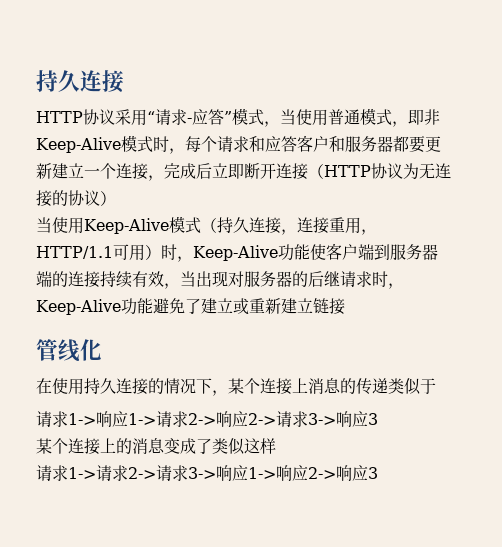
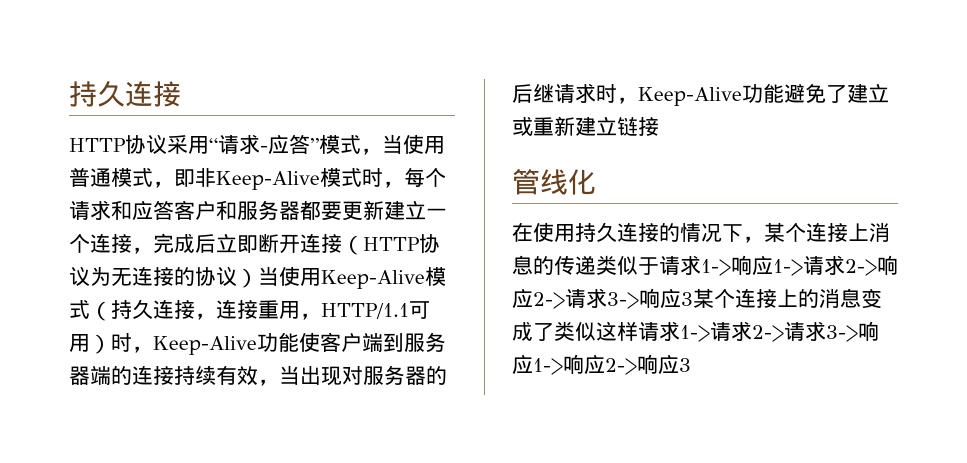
- HTTP协议采用“请求-应答”模式，当使用普通模式，即非Keep-Alive模式时，每个请求和应答客户和服务器都要更新建立一个连接，完成后立即断开连接（HTTP协议为无连接的协议）
- 当使用Keep-Alive模式（持久连接，连接重用，HTTP/1.1可用）时，Keep-Alive功能使客户端到服务器端的连接持续有效，当出现对服务器的后继请求时，Keep-Alive功能避免了建立或重新建立链接
+ HTTP协议采用“请求-应答”模式，当使用普通模式，即非Keep-Alive模式时，每个请求和应答客户和服务器都要更新建立一个连接，完成后立即断开连接（HTTP协议为无连接的协议）当使用Keep-Alive模式（持久连接，连接重用，HTTP/1.1可用）时，Keep-Alive功能使客户端到服务器端的连接持续有效，当出现对服务器的后继请求时，Keep-Alive功能避免了建立或重新建立链接
- 在使用持久连接的情况下，某个连接上消息的传递类似于
- 请求1->响应1->请求2->响应2->请求3->响应3
- 某个连接上的消息变成了类似这样
- 请求1->请求2->请求3->响应1->响应2->响应3
+ 在使用持久连接的情况下，某个连接上消息的传递类似于请求1->响应1->请求2->响应2->请求3->响应3某个连接上的消息变成了类似这样请求1->请求2->请求3->响应1->响应2->响应3

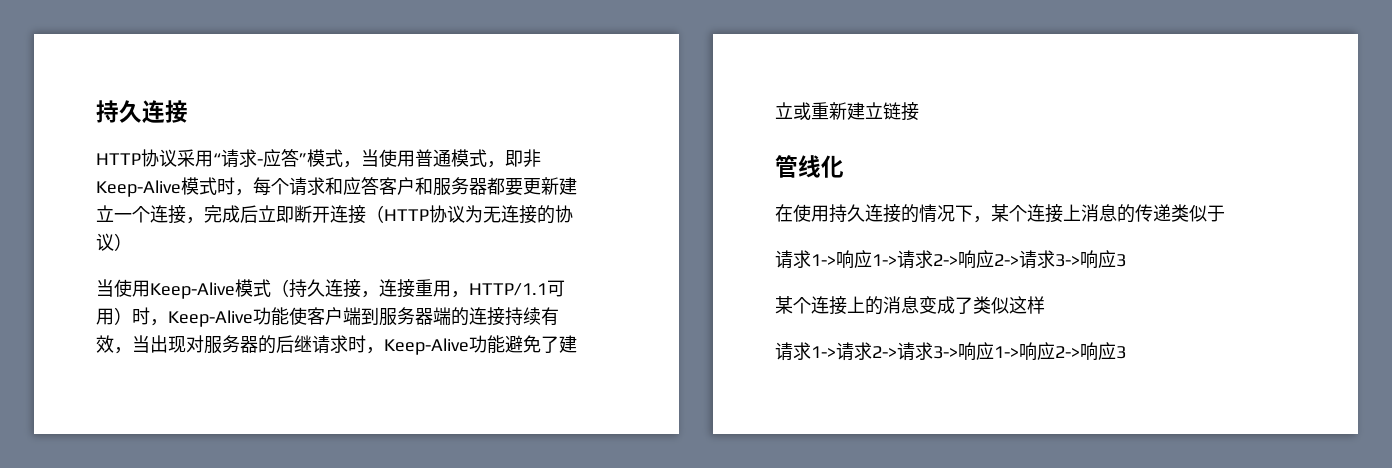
- HTTP协议采用“请求-应答”模式，当使用普通模式，即非Keep-Alive模式时，每个请求和应答客户和服务器都要更新建立一个连接，完成后立即断开连接（HTTP协议为无连接的协议）当使用Keep-Alive模式（持久连接，连接重用，HTTP/1.1可用）时，Keep-Alive功能使客户端到服务器端的连接持续有效，当出现对服务器的后继请求时，Keep-Alive功能避免了建立或重新建立链接
+ HTTP协议采用“请求-应答”模式，当使用普通模式，即非Keep-Alive模式时，每个请求和应答客户和服务器都要更新建立一个连接，完成后立即断开连接（HTTP协议为无连接的协议）
+ 当使用Keep-Alive模式（持久连接，连接重用，HTTP/1.1可用）时，Keep-Alive功能使客户端到服务器端的连接持续有效，当出现对服务器的后继请求时，Keep-Alive功能避免了建立或重新建立链接
- 在使用持久连接的情况下，某个连接上消息的传递类似于请求1->响应1->请求2->响应2->请求3->响应3某个连接上的消息变成了类似这样请求1->请求2->请求3->响应1->响应2->响应3
+ 在使用持久连接的情况下，某个连接上消息的传递类似于
+ 请求1->响应1->请求2->响应2->请求3->响应3
+ 某个连接上的消息变成了类似这样
+ 请求1->请求2->请求3->响应1->响应2->响应3

